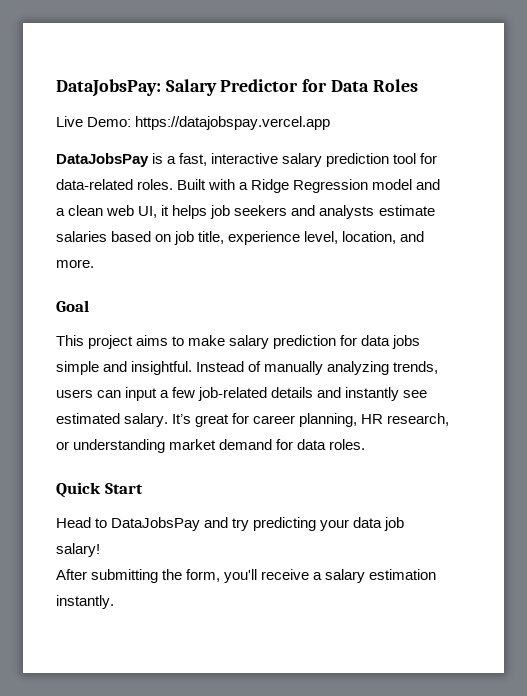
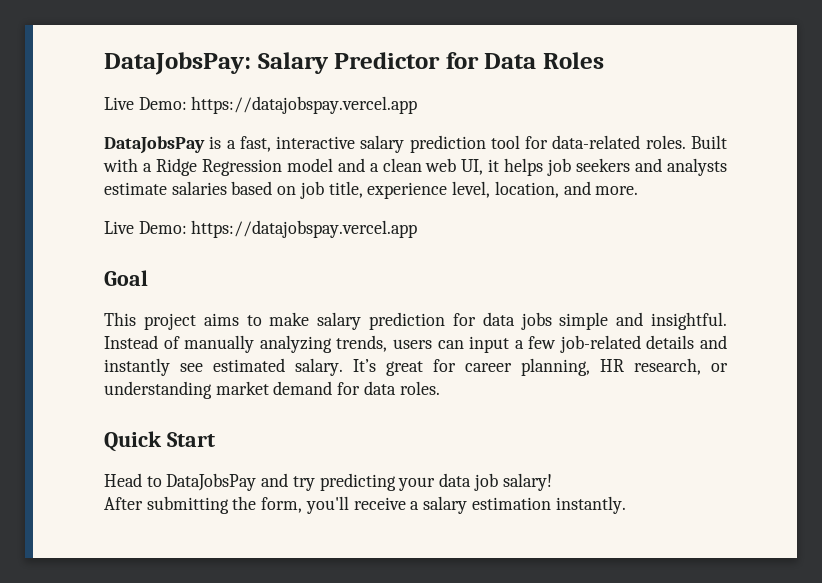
  Built with a Ridge Regression model and a clean web UI, it helps job seekers and analysts estimate salaries based on job title, experience level, location, and more.
+ Live Demo: https://datajobspay.vercel.app

